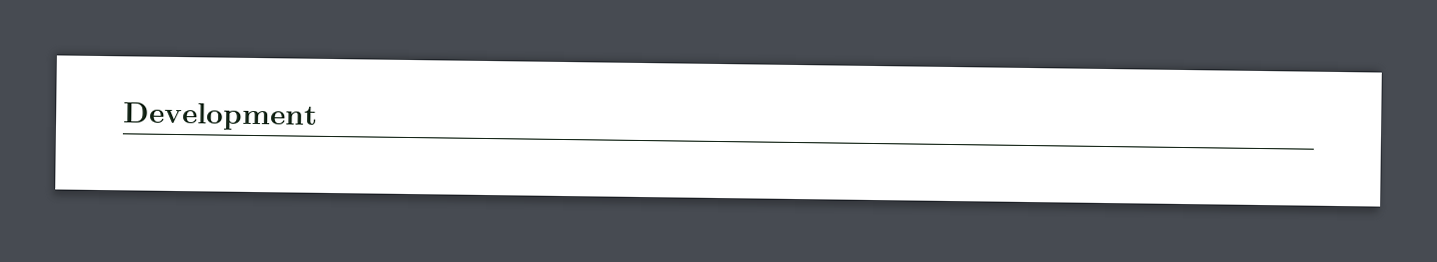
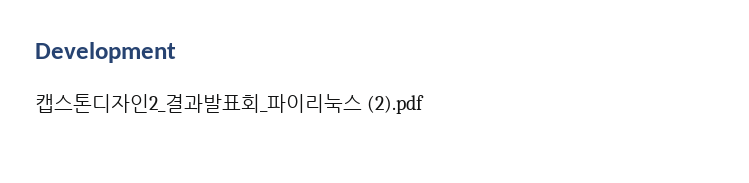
+ 캡스톤디자인2_결과발표회_파이리눅스 (2).pdf

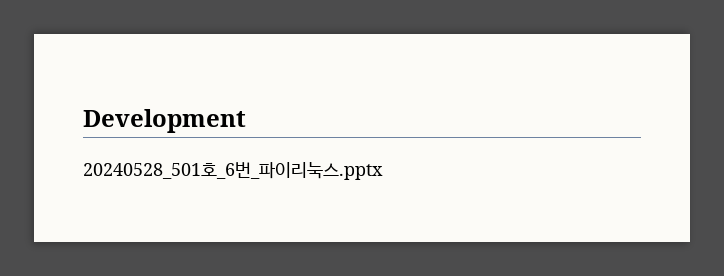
- 캡스톤디자인2_결과발표회_파이리눅스 (2).pdf
+ 20240528_501호_6번_파이리눅스.pptx

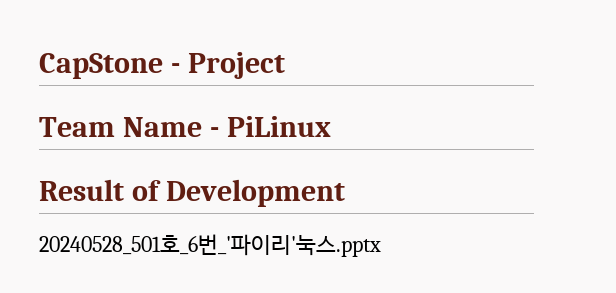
- Development
+ CapStone - Project
+ Team Name - PiLinux
+ Result of Development
- 20240528_501호_6번_파이리눅스.pptx
+ 20240528_501호_6번_'파이리'눅스.pptx

